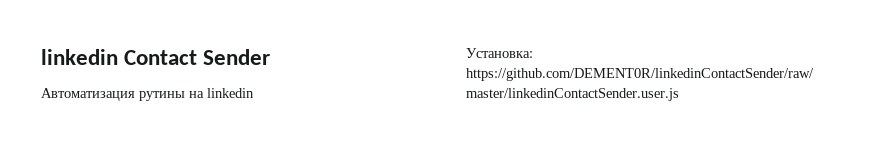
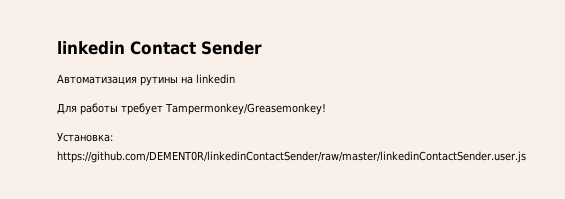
+ Для работы требует Tampermonkey/Greasemonkey!

